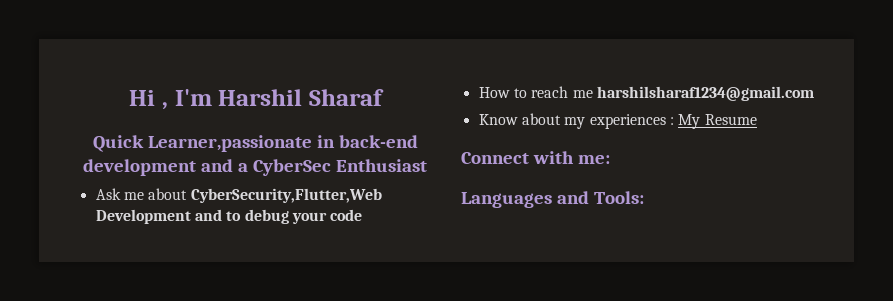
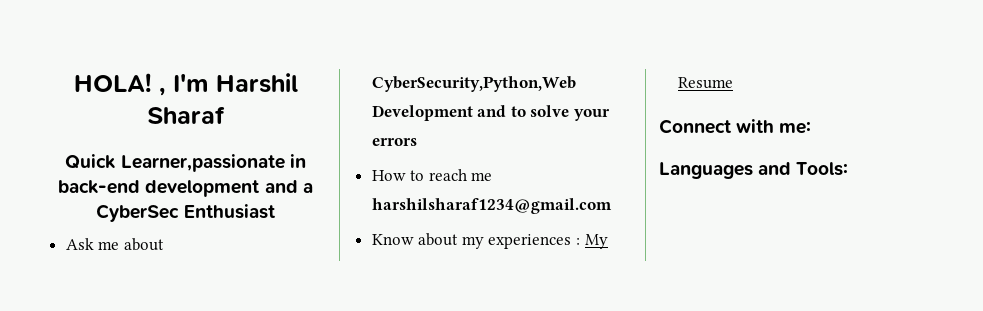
- Hi , I'm Harshil Sharaf
+ HOLA! , I'm Harshil Sharaf
- Ask me about CyberSecurity,Flutter,Web Development and to debug your code
+ Ask me about CyberSecurity,Python,Web Development and to solve your errors

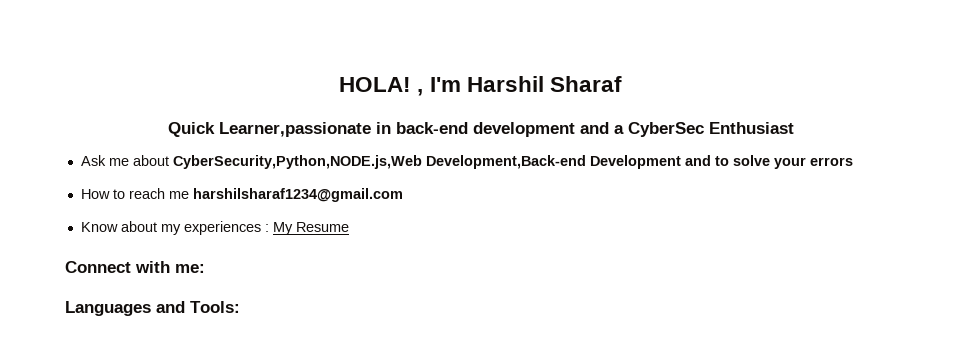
- Ask me about CyberSecurity,Python,Web Development and to solve your errors
+ Ask me about CyberSecurity,Python,NODE.js,Web Development,Back-end Development and to solve your errors

